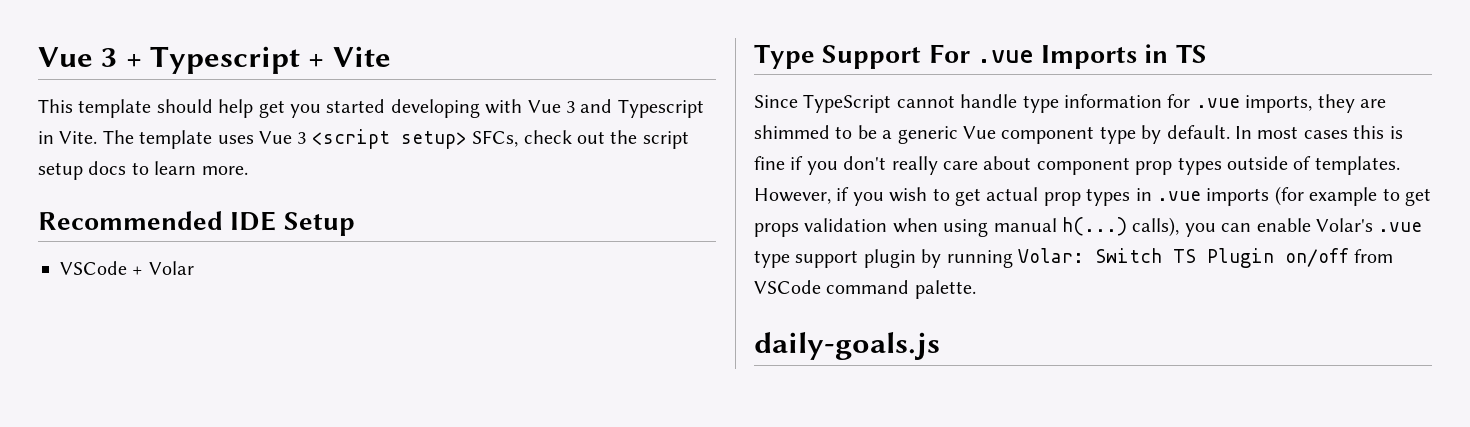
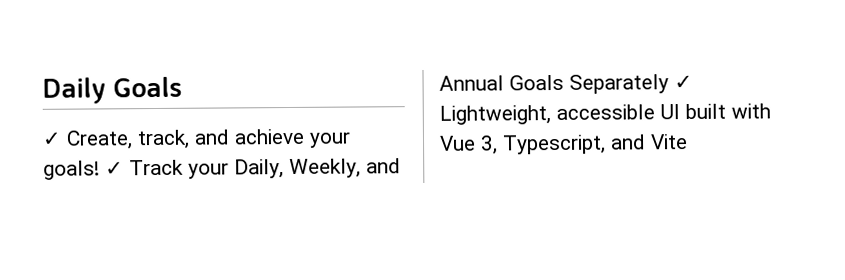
- Vue 3 + Typescript + Vite
- This template should help get you started developing with Vue 3 and Typescript in Vite. The template uses Vue 3 <script setup> SFCs, check out the script setup docs to learn more.
- Recommended IDE Setup
- VSCode + Volar
- Type Support For .vue Imports in TS
- Since TypeScript cannot handle type information for .vue imports, they are shimmed to be a generic Vue component type by default. In most cases this is fine if you don't really care about component prop types outside of templates. However, if you wish to get actual prop types in .vue imports (for example to get props validation when using manual h(...) calls), you can enable Volar's .vue type support plugin by running Volar: Switch TS Plugin on/off from VSCode command palette.
- daily-goals.js
+ Daily Goals
+ ✓ Create, track, and achieve your goals! ✓ Track your Daily, Weekly, and Annual Goals Separately ✓ Lightweight, accessible UI built with Vue 3, Typescript, and Vite

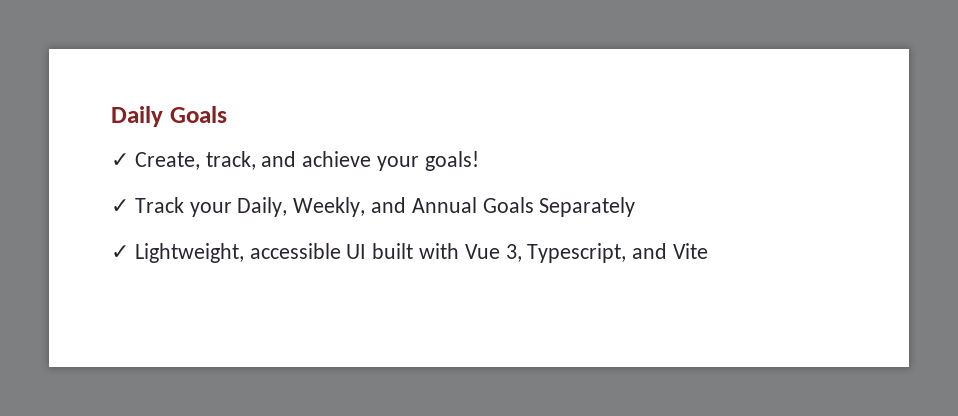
- ✓ Create, track, and achieve your goals! ✓ Track your Daily, Weekly, and Annual Goals Separately ✓ Lightweight, accessible UI built with Vue 3, Typescript, and Vite
+ ✓ Create, track, and achieve your goals!
+ ✓ Track your Daily, Weekly, and Annual Goals Separately
+ ✓ Lightweight, accessible UI built with Vue 3, Typescript, and Vite

